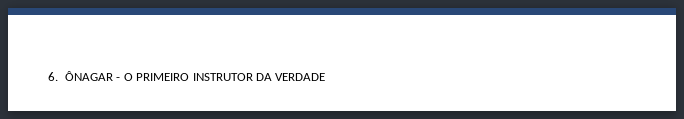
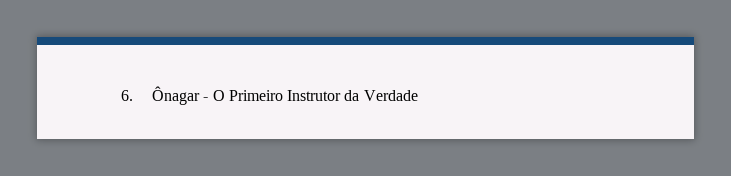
- 6. ÔNAGAR - O PRIMEIRO INSTRUTOR DA VERDADE
+ 6. Ônagar - O Primeiro Instrutor da Verdade

